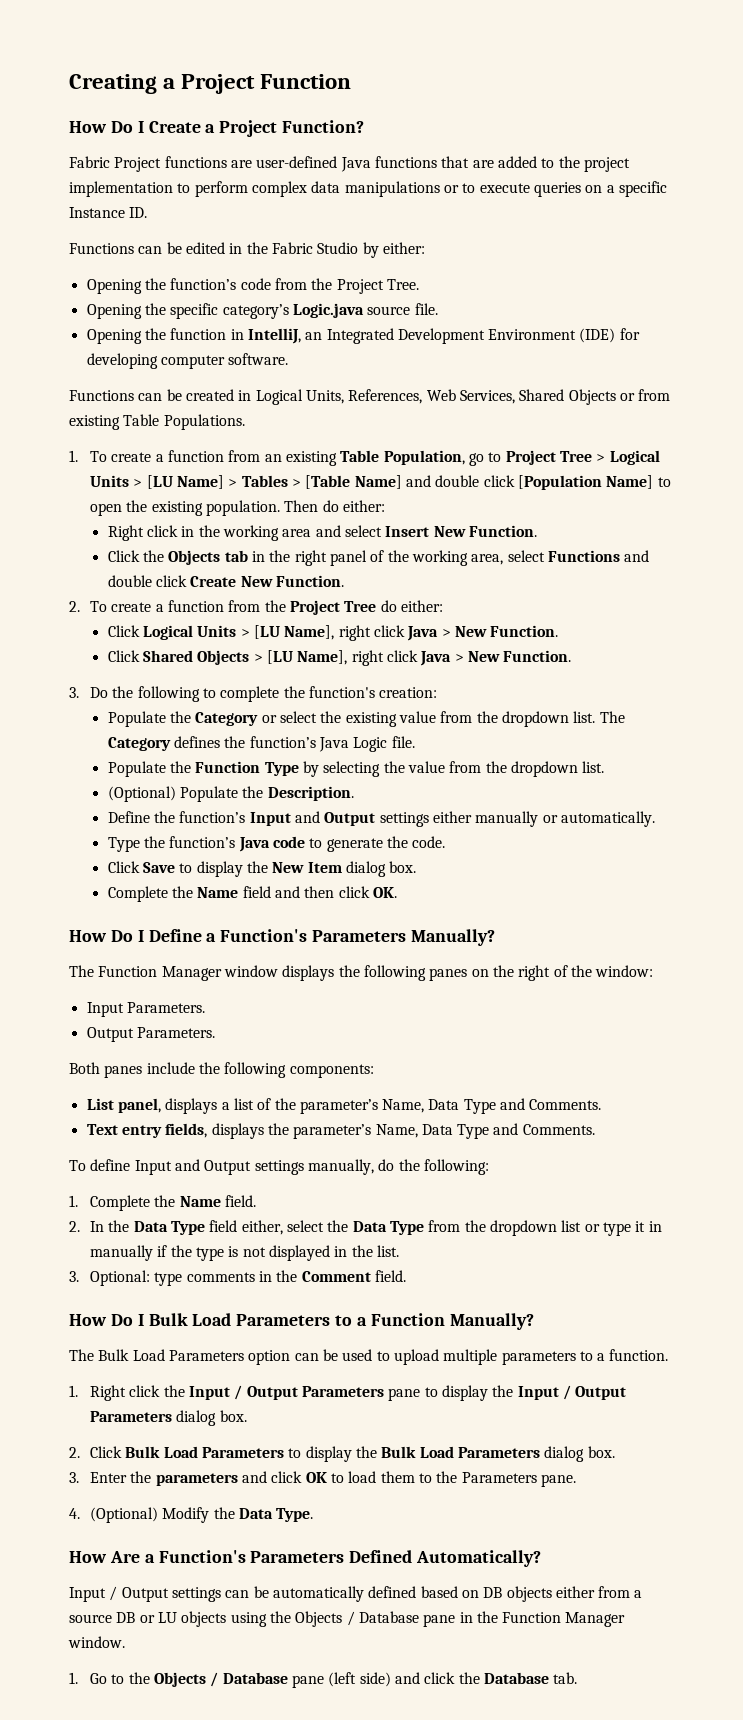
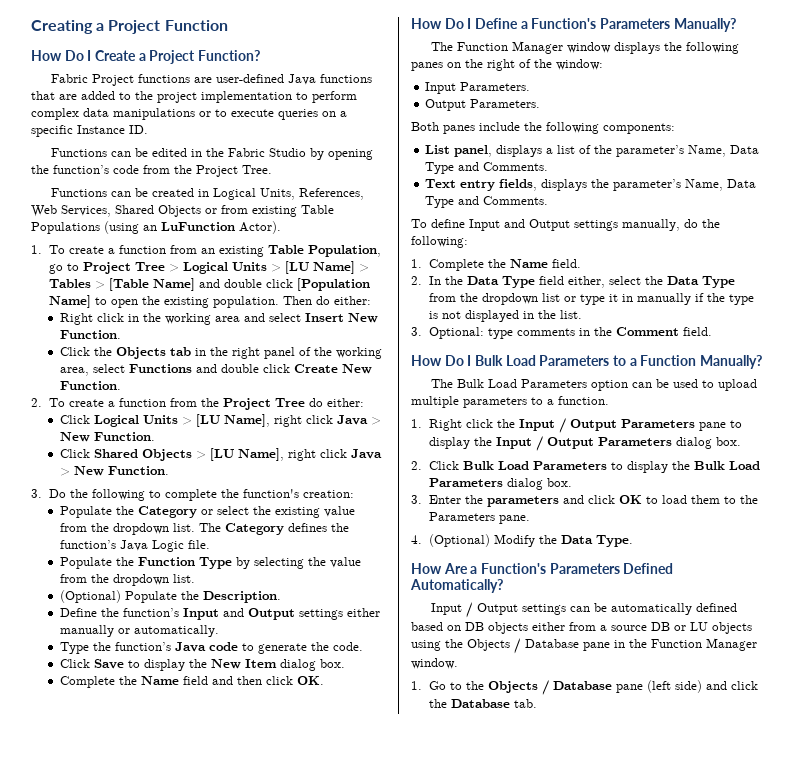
- Functions can be edited in the Fabric Studio by either:
- Opening the function’s code from the Project Tree.
+ Functions can be edited in the Fabric Studio by opening the function’s code from the Project Tree.
- Opening the specific category’s Logic.java source file.
- Opening the function in IntelliJ, an Integrated Development Environment (IDE) for developing computer software.
- Functions can be created in Logical Units, References, Web Services, Shared Objects or from existing Table Populations.
+ Functions can be created in Logical Units, References, Web Services, Shared Objects or from existing Table Populations (using an LuFunction Actor).

